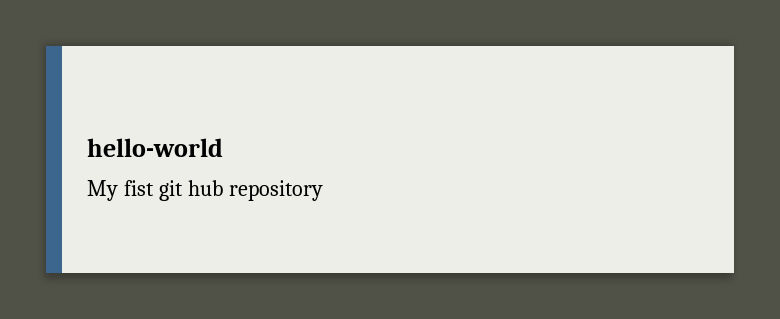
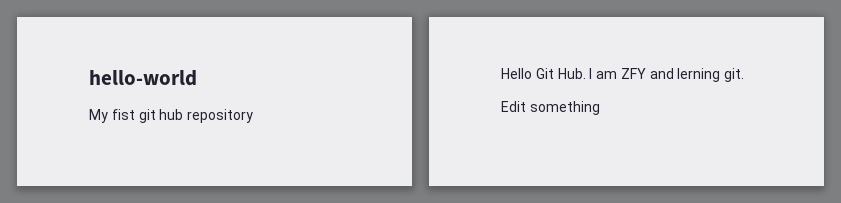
+ Hello Git Hub. I am ZFY and lerning git.
+ Edit something

